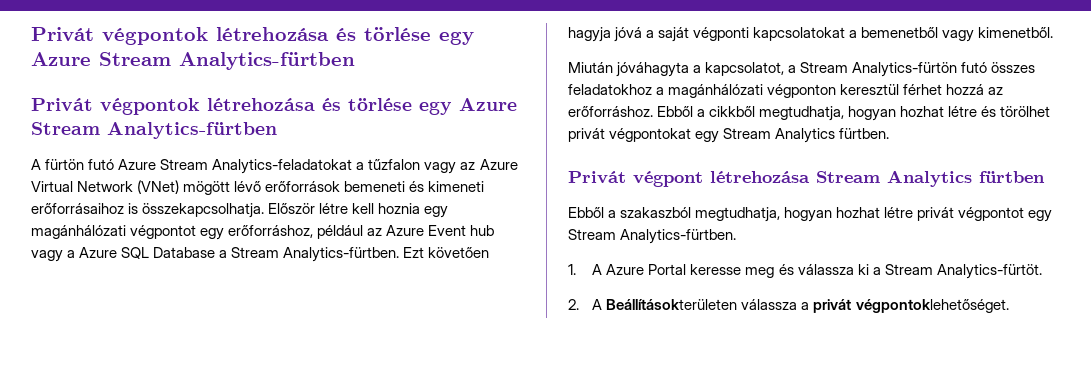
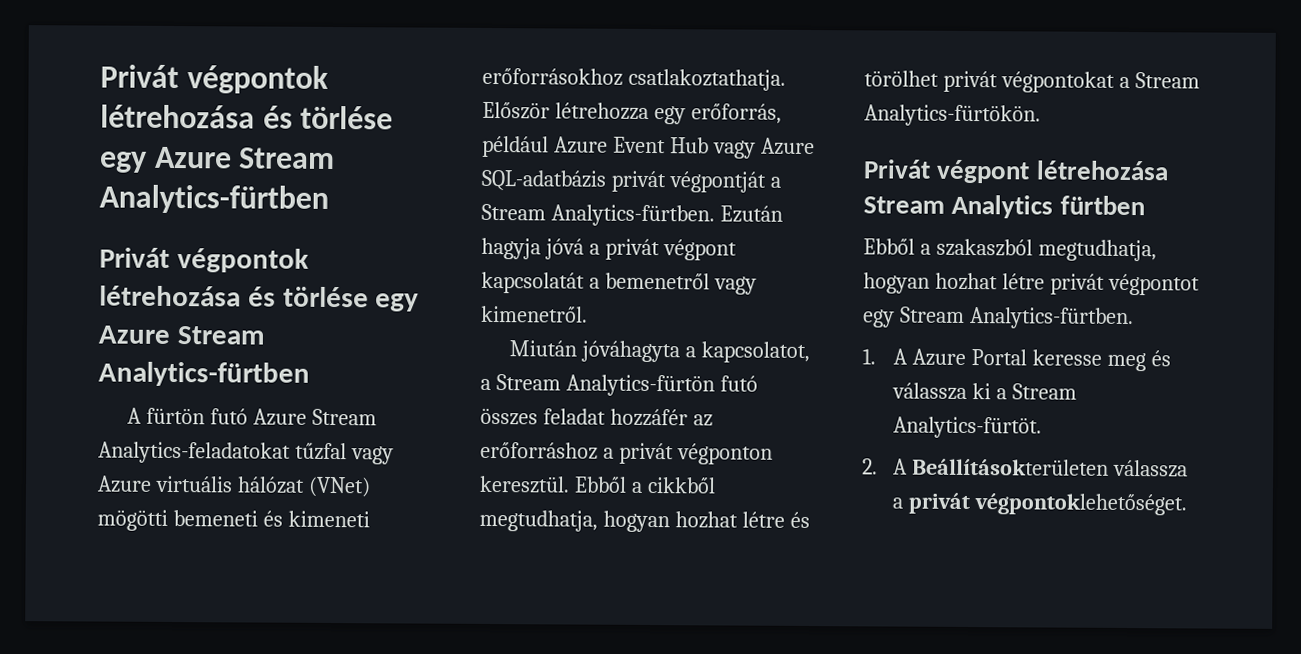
- A fürtön futó Azure Stream Analytics-feladatokat a tűzfalon vagy az Azure Virtual Network (VNet) mögött lévő erőforrások bemeneti és kimeneti erőforrásaihoz is összekapcsolhatja. Először létre kell hoznia egy magánhálózati végpontot egy erőforráshoz, például az Azure Event hub vagy a Azure SQL Database a Stream Analytics-fürtben.
+ A fürtön futó Azure Stream Analytics-feladatokat tűzfal vagy Azure virtuális hálózat (VNet) mögötti bemeneti és kimeneti erőforrásokhoz csatlakoztathatja. Először létrehozza egy erőforrás, például Azure Event Hub vagy Azure SQL-adatbázis privát végpontját a Stream Analytics-fürtben.
- Ezt követően hagyja jóvá a saját végponti kapcsolatokat a bemenetből vagy kimenetből.
+ Ezután hagyja jóvá a privát végpont kapcsolatát a bemenetről vagy kimenetről.
- Miután jóváhagyta a kapcsolatot, a Stream Analytics-fürtön futó összes feladatokhoz a magánhálózati végponton keresztül férhet hozzá az erőforráshoz.
+ Miután jóváhagyta a kapcsolatot, a Stream Analytics-fürtön futó összes feladat hozzáfér az erőforráshoz a privát végponton keresztül.
- Ebből a cikkből megtudhatja, hogyan hozhat létre és törölhet privát végpontokat egy Stream Analytics fürtben.
+ Ebből a cikkből megtudhatja, hogyan hozhat létre és törölhet privát végpontokat a Stream Analytics-fürtökön.

